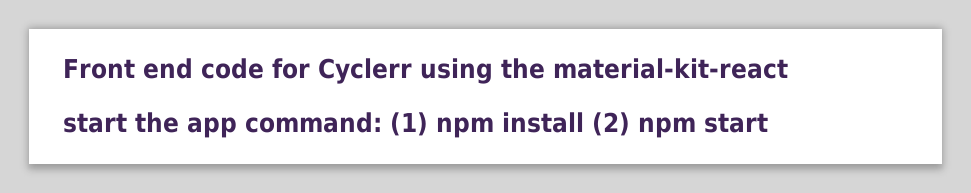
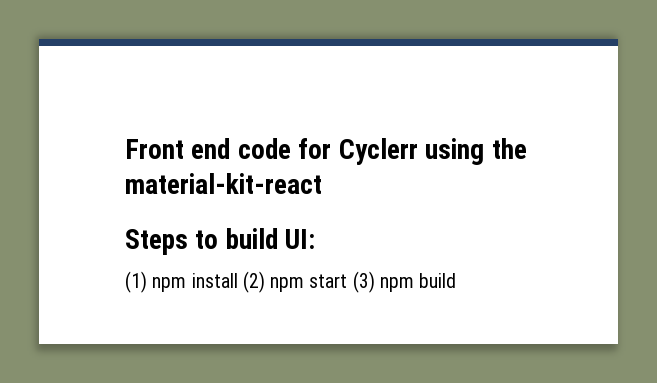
- start the app command: (1) npm install (2) npm start
+ Steps to build UI:
+ (1) npm install (2) npm start (3) npm build

